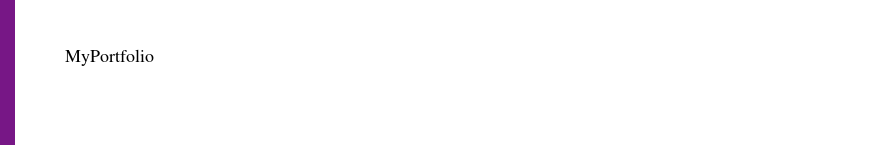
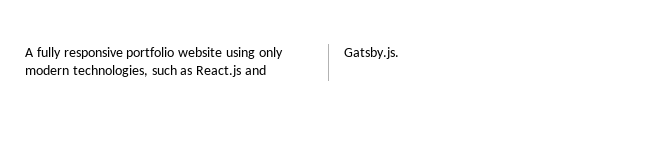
- MyPortfolio
+ A fully responsive portfolio website using only modern technologies, such as React.js and Gatsby.js.

